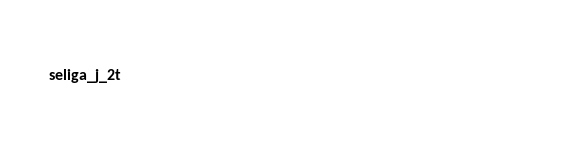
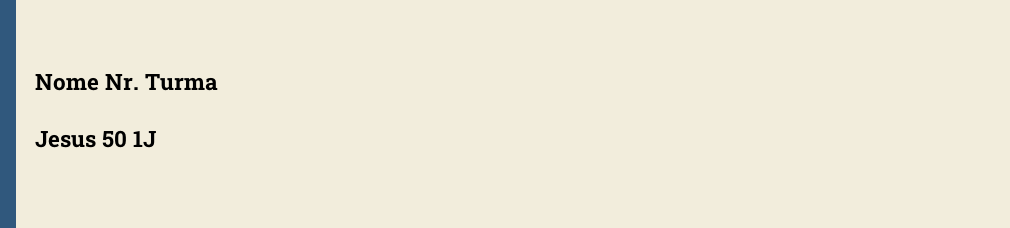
- seliga_j_2t
+ Nome Nr. Turma
+ Jesus 50 1J

